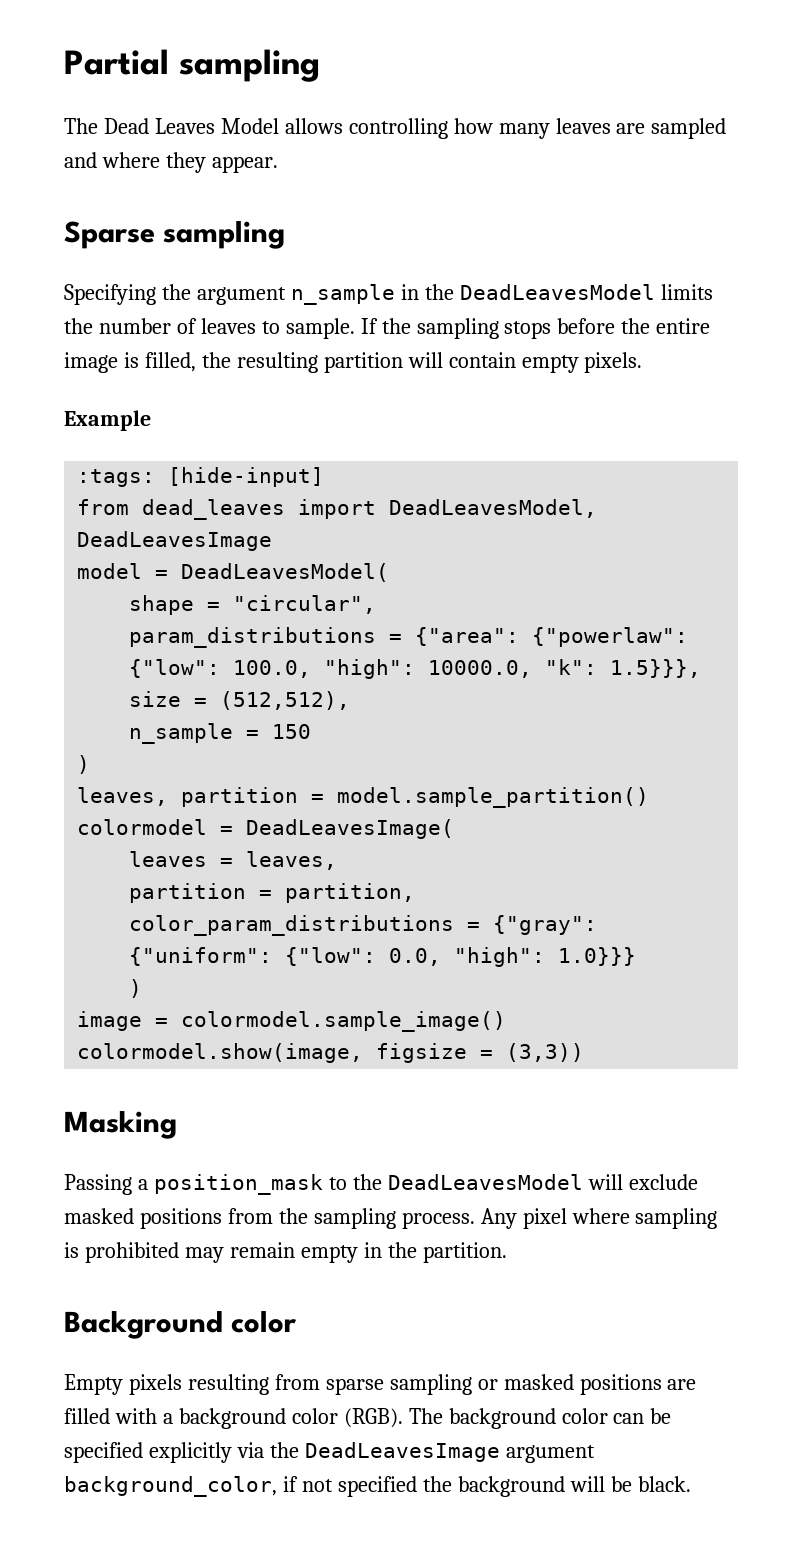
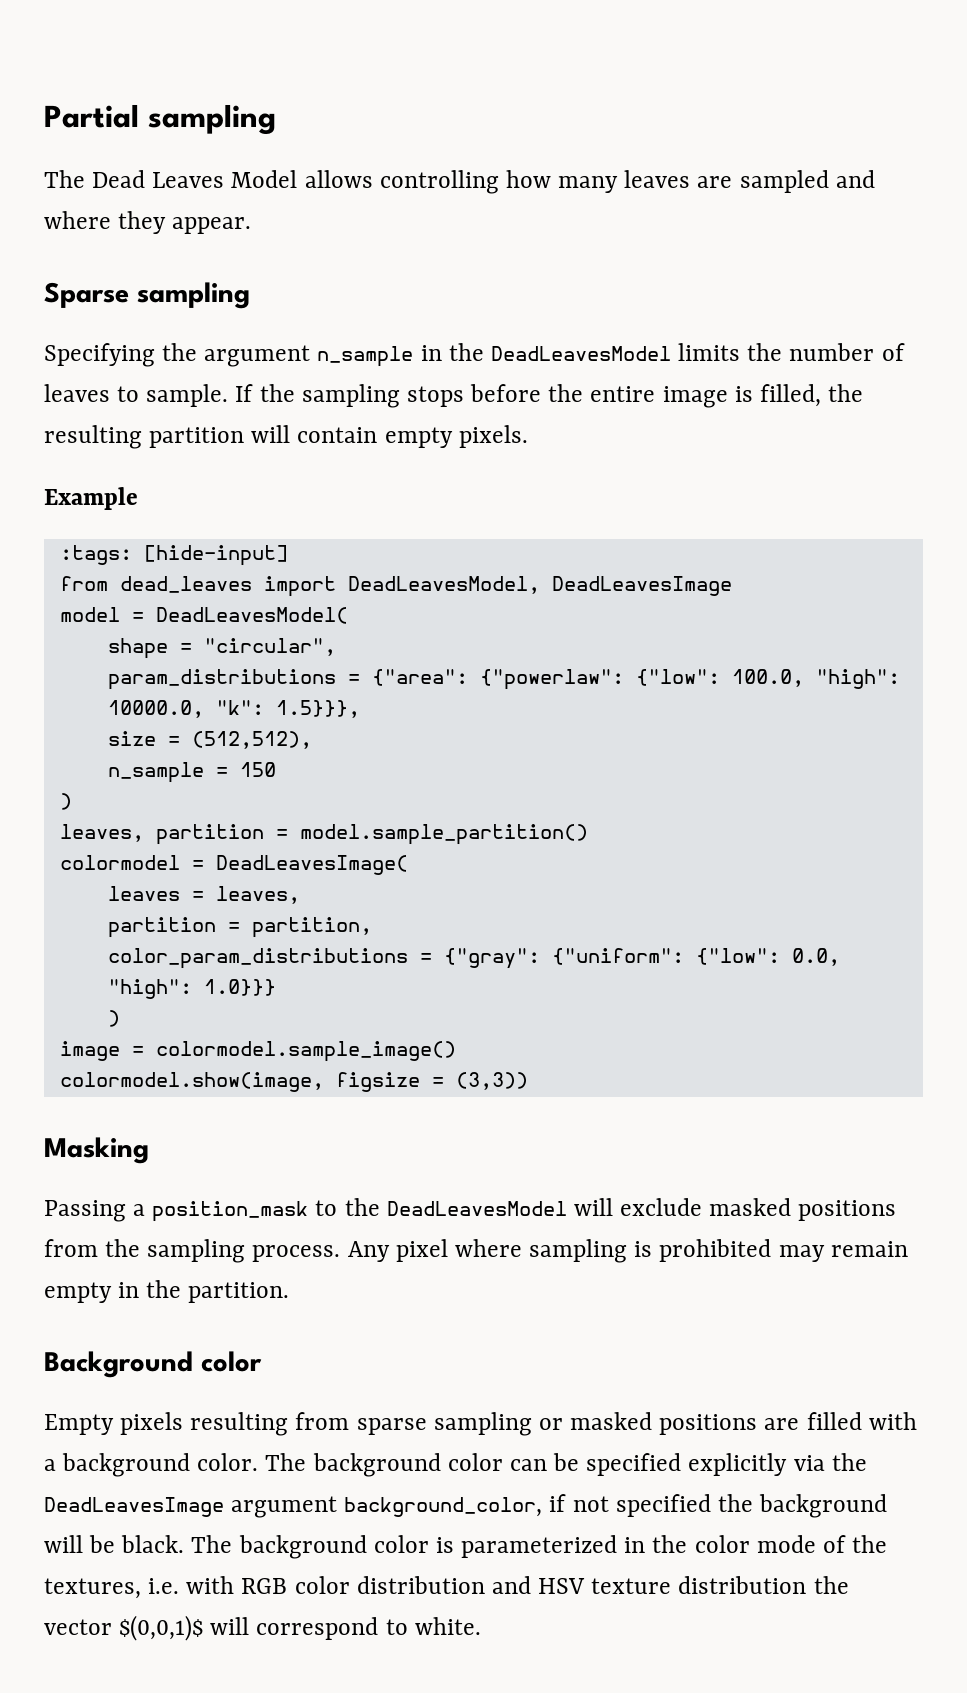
- Empty pixels resulting from sparse sampling or masked positions are filled with a background color (RGB).
+ Empty pixels resulting from sparse sampling or masked positions are filled with a background color.
+ The background color is parameterized in the color mode of the textures, i.e. with RGB color distribution and HSV texture distribution the vector $(0,0,1)$ will correspond to white.

